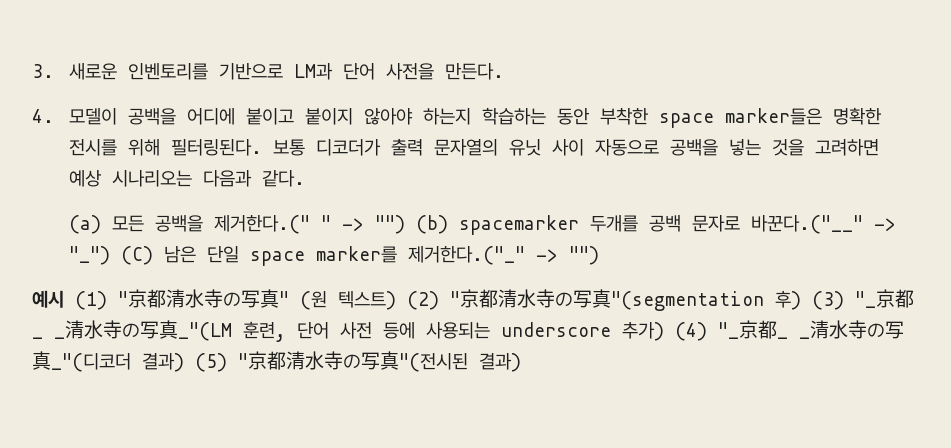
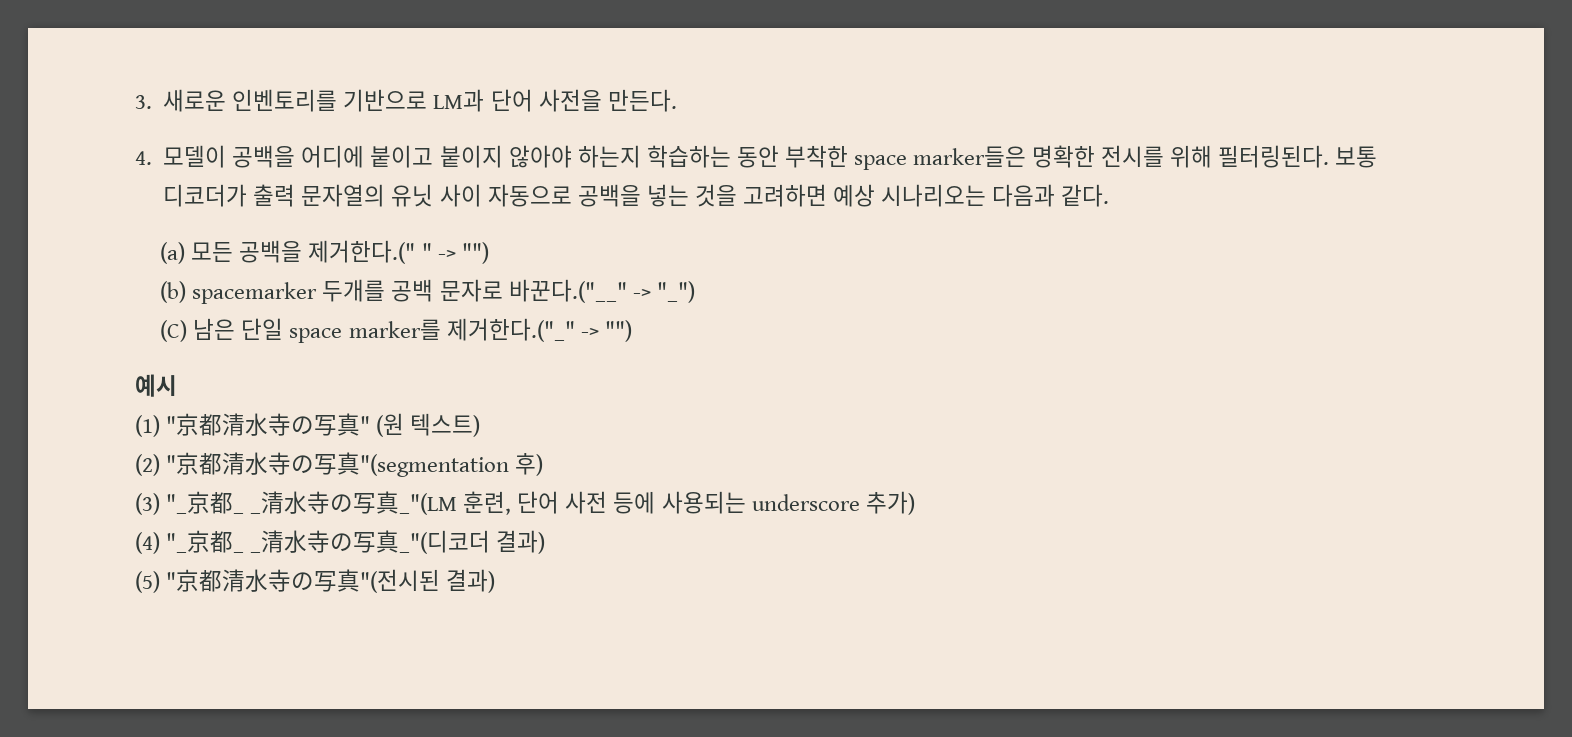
- (a) 모든 공백을 제거한다.(" " -> "") (b) spacemarker 두개를 공백 문자로 바꾼다.("__" -> "_") (C) 남은 단일 space marker를 제거한다.("_" -> "")
+ (a) 모든 공백을 제거한다.(" " -> "")
+ (b) spacemarker 두개를 공백 문자로 바꾼다.("__" -> "_")
+ (C) 남은 단일 space marker를 제거한다.("_" -> "")
- 예시 (1) "京都清水寺の写真" (원 텍스트) (2) "京都清水寺の写真"(segmentation 후) (3) "_京都_ _清水寺の写真_"(LM 훈련, 단어 사전 등에 사용되는 underscore 추가) (4) "_京都_ _清水寺の写真_"(디코더 결과) (5) "京都清水寺の写真"(전시된 결과)
+ 예시
+ (1) "京都清水寺の写真" (원 텍스트)
+ (2) "京都清水寺の写真"(segmentation 후)
+ (3) "_京都_ _清水寺の写真_"(LM 훈련, 단어 사전 등에 사용되는 underscore 추가)
+ (4) "_京都_ _清水寺の写真_"(디코더 결과)
+ (5) "京都清水寺の写真"(전시된 결과)

